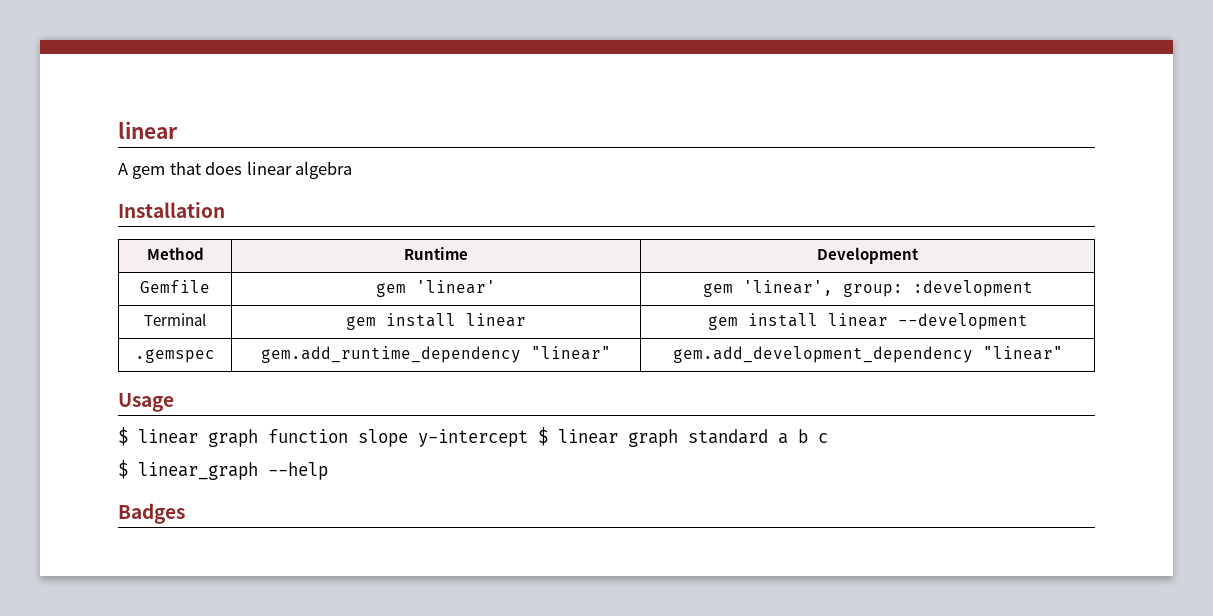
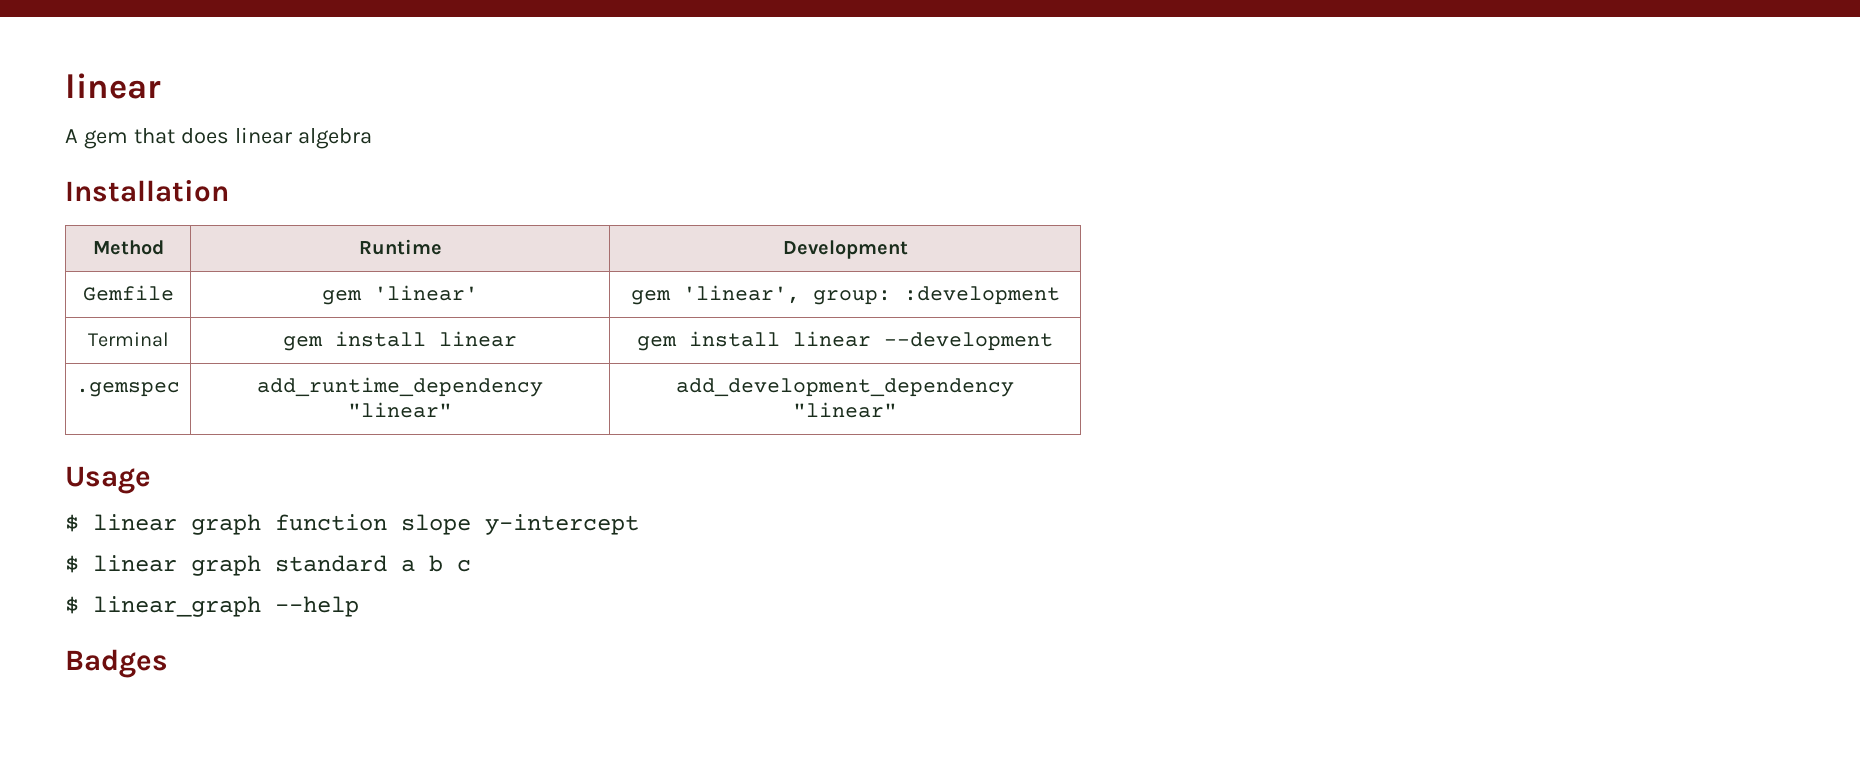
- .gemspec | gem.add_runtime_dependency "linear" | gem.add_development_dependency "linear"
+ .gemspec | add_runtime_dependency "linear" | add_development_dependency "linear"
- $ linear graph function slope y-intercept $ linear graph standard a b c
+ $ linear graph function slope y-intercept
+ $ linear graph standard a b c

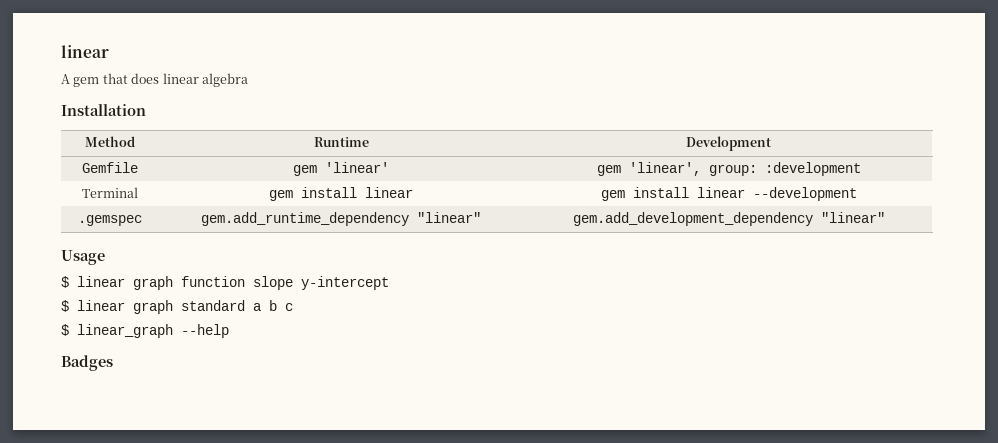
- .gemspec | add_runtime_dependency "linear" | add_development_dependency "linear"
+ .gemspec | gem.add_runtime_dependency "linear" | gem.add_development_dependency "linear"

